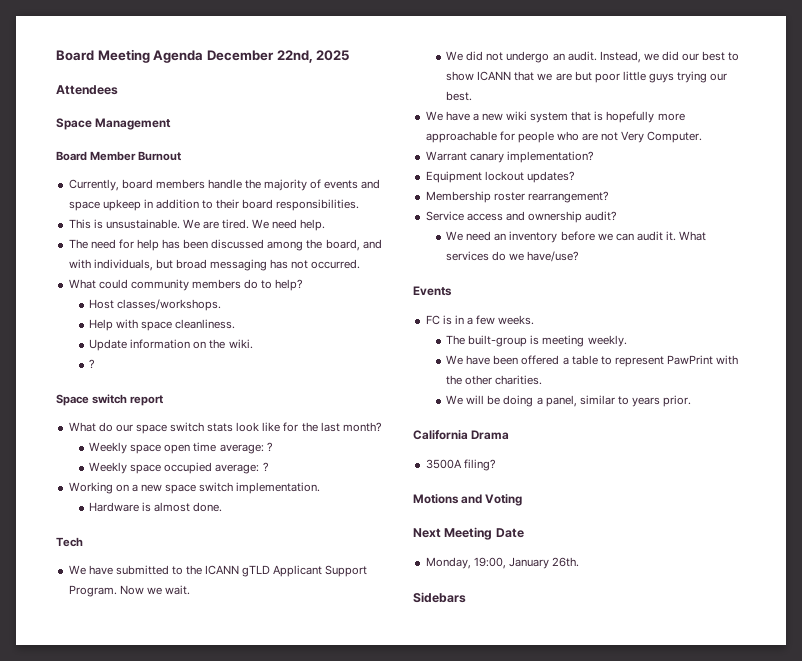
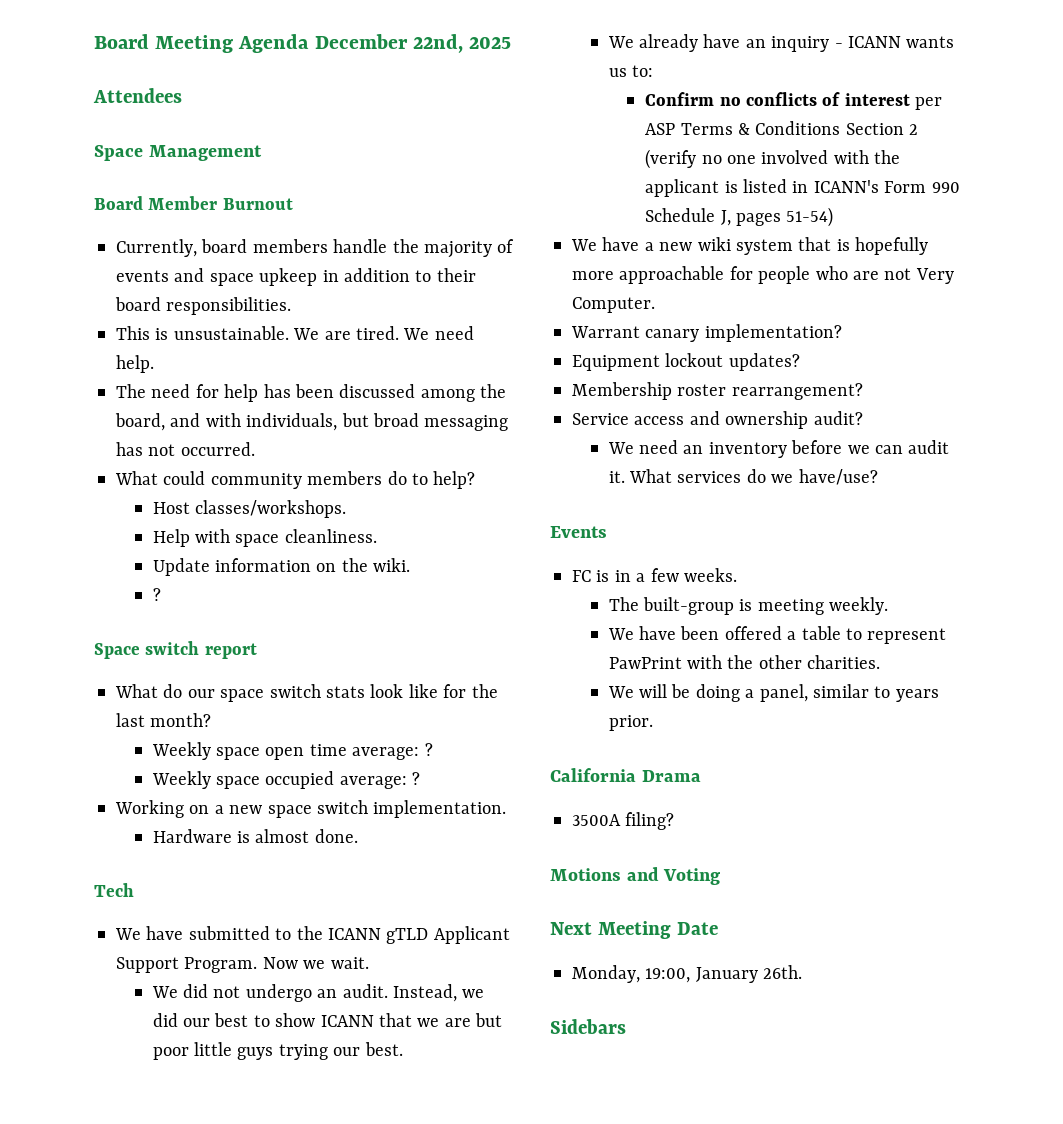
+ We already have an inquiry - ICANN wants us to:
+ Confirm no conflicts of interest per ASP Terms & Conditions Section 2 (verify no one involved with the applicant is listed in ICANN's Form 990 Schedule J, pages 51-54)

